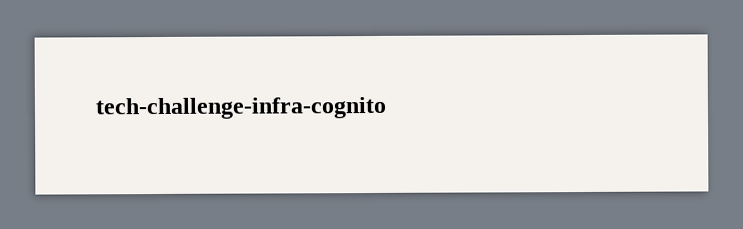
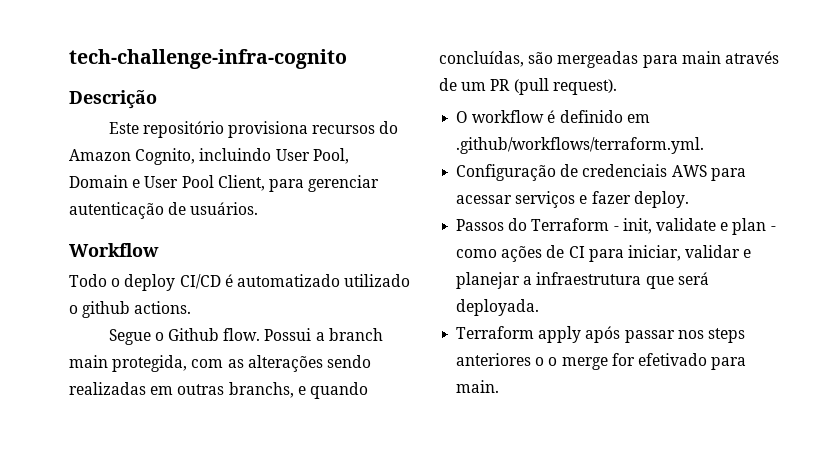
+ Descrição
+ Este repositório provisiona recursos do Amazon Cognito, incluindo User Pool, Domain e User Pool Client, para gerenciar autenticação de usuários.
+ Workflow
+ Todo o deploy CI/CD é automatizado utilizado o github actions.
+ Segue o Github flow. Possui a branch main protegida, com as alterações sendo realizadas em outras branchs, e quando concluídas, são mergeadas para main através de um PR (pull request).
+ O workflow é definido em .github/workflows/terraform.yml.
+ Configuração de credenciais AWS para acessar serviços e fazer deploy.
+ Passos do Terraform - init, validate e plan - como ações de CI para iniciar, validar e planejar a infraestrutura que será deployada.
+ Terraform apply após passar nos steps anteriores o o merge for efetivado para main.

